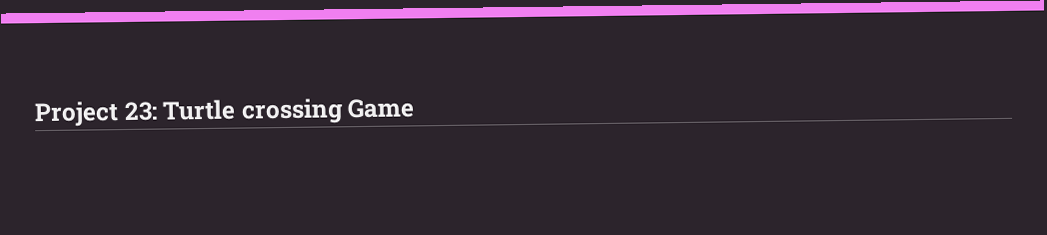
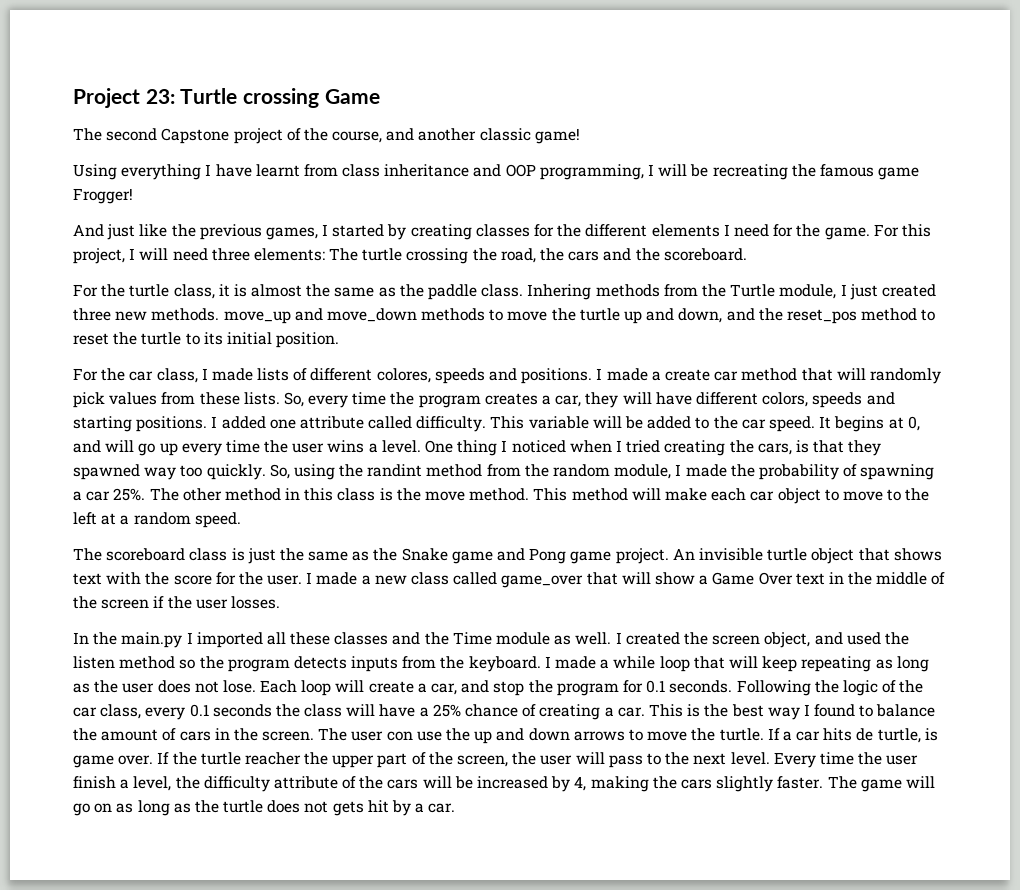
+ The second Capstone project of the course, and another classic game!
+ Using everything I have learnt from class inheritance and OOP programming, I will be recreating the famous game Frogger!
+ And just like the previous games, I started by creating classes for the different elements I need for the game. For this project, I will need three elements: The turtle crossing the road, the cars and the scoreboard.
+ For the turtle class, it is almost the same as the paddle class. Inhering methods from the Turtle module, I just created three new methods. move_up and move_down methods to move the turtle up and down, and the reset_pos method to reset the turtle to its initial position.
+ For the car class, I made lists of different colores, speeds and positions. I made a create car method that will randomly pick values from these lists. So, every time the program creates a car, they will have different colors, speeds and starting positions. I added one attribute called difficulty. This variable will be added to the car speed. It begins at 0, and will go up every time the user wins a level. One thing I noticed when I tried creating the cars, is that they spawned way too quickly. So, using the randint method from the random module, I made the probability of spawning a car 25%. The other method in this class is the move method. This method will make each car object to move to the left at a random speed.
+ The scoreboard class is just the same as the Snake game and Pong game project. An invisible turtle object that shows text with the score for the user. I made a new class called game_over that will show a Game Over text in the middle of the screen if the user losses.
+ In the main.py I imported all these classes and the Time module as well. I created the screen object, and used the listen method so the program detects inputs from the keyboard. I made a while loop that will keep repeating as long as the user does not lose. Each loop will create a car, and stop the program for 0.1 seconds. Following the logic of the car class, every 0.1 seconds the class will have a 25% chance of creating a car. This is the best way I found to balance the amount of cars in the screen. The user con use the up and down arrows to move the turtle. If a car hits de turtle, is game over. If the turtle reacher the upper part of the screen, the user will pass to the next level. Every time the user finish a level, the difficulty attribute of the cars will be increased by 4, making the cars slightly faster. The game will go on as long as the turtle does not gets hit by a car.

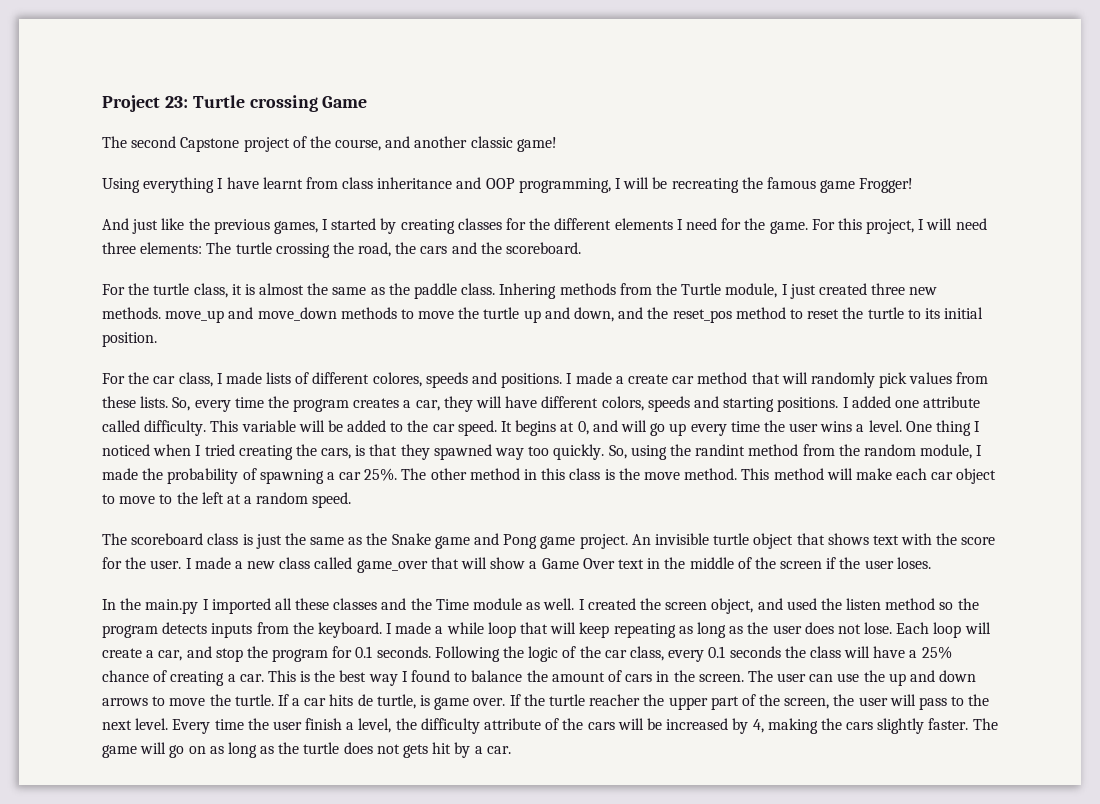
- I made a new class called game_over that will show a Game Over text in the middle of the screen if the user losses.
+ I made a new class called game_over that will show a Game Over text in the middle of the screen if the user loses.
- The user con use the up and down arrows to move the turtle.
+ The user can use the up and down arrows to move the turtle.

